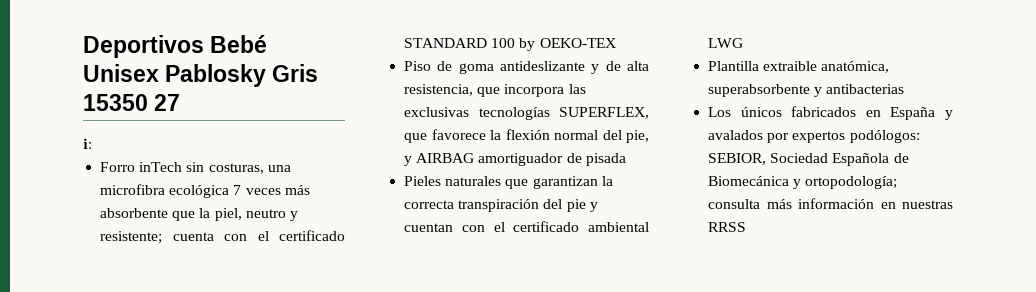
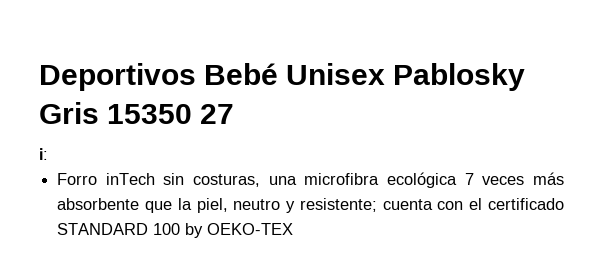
- Piso de goma antideslizante y de alta resistencia, que incorpora las exclusivas tecnologías SUPERFLEX, que favorece la flexión normal del pie, y AIRBAG amortiguador de pisada
- Pieles naturales que garantizan la correcta transpiración del pie y cuentan con el certificado ambiental LWG
- Plantilla extraible anatómica, superabsorbente y antibacterias
- Los únicos fabricados en España y avalados por expertos podólogos: SEBIOR, Sociedad Española de Biomecánica y ortopodología; consulta más información en nuestras RRSS

